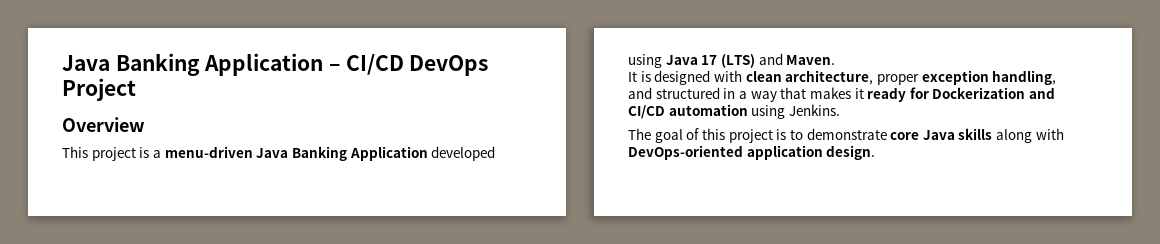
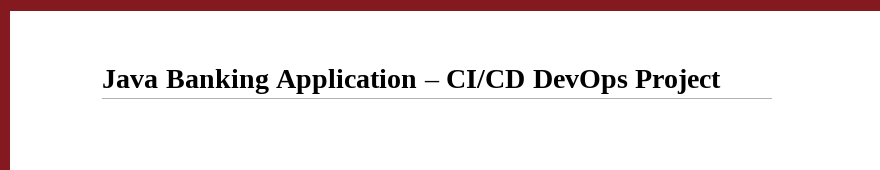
- Overview
- This project is a menu-driven Java Banking Application developed using Java 17 (LTS) and Maven.
- It is designed with clean architecture, proper exception handling, and structured in a way that makes it ready for Dockerization and CI/CD automation using Jenkins.
- The goal of this project is to demonstrate core Java skills along with DevOps-oriented application design.

